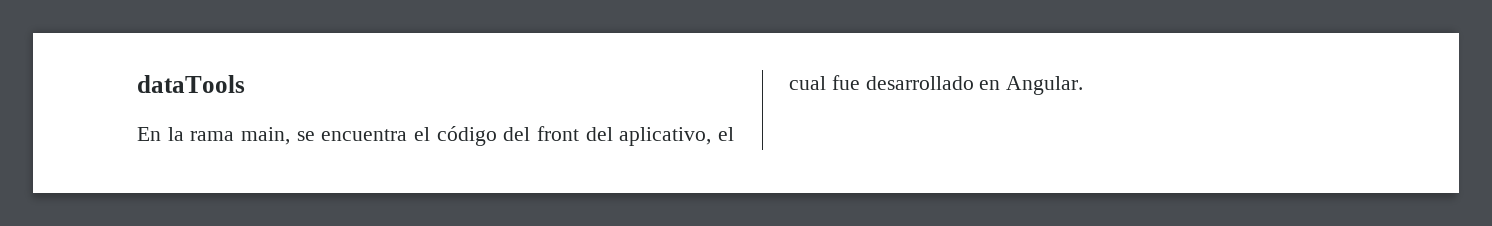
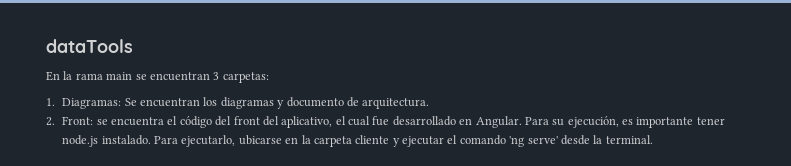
- En la rama main, se encuentra el código del front del aplicativo, el cual fue desarrollado en Angular.
+ En la rama main se encuentran 3 carpetas:
+ 1. Diagramas: Se encuentran los diagramas y documento de arquitectura.
+ 2. Front: se encuentra el código del front del aplicativo, el cual fue desarrollado en Angular.
+ Para su ejecución, es importante tener node.js instalado. Para ejecutarlo, ubicarse en la carpeta cliente y ejecutar el comando 'ng serve' desde la terminal.

